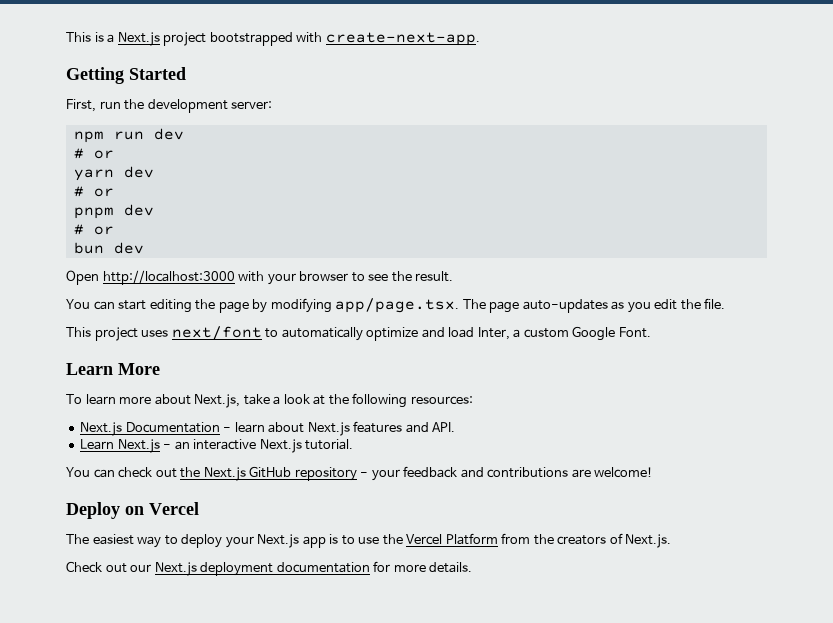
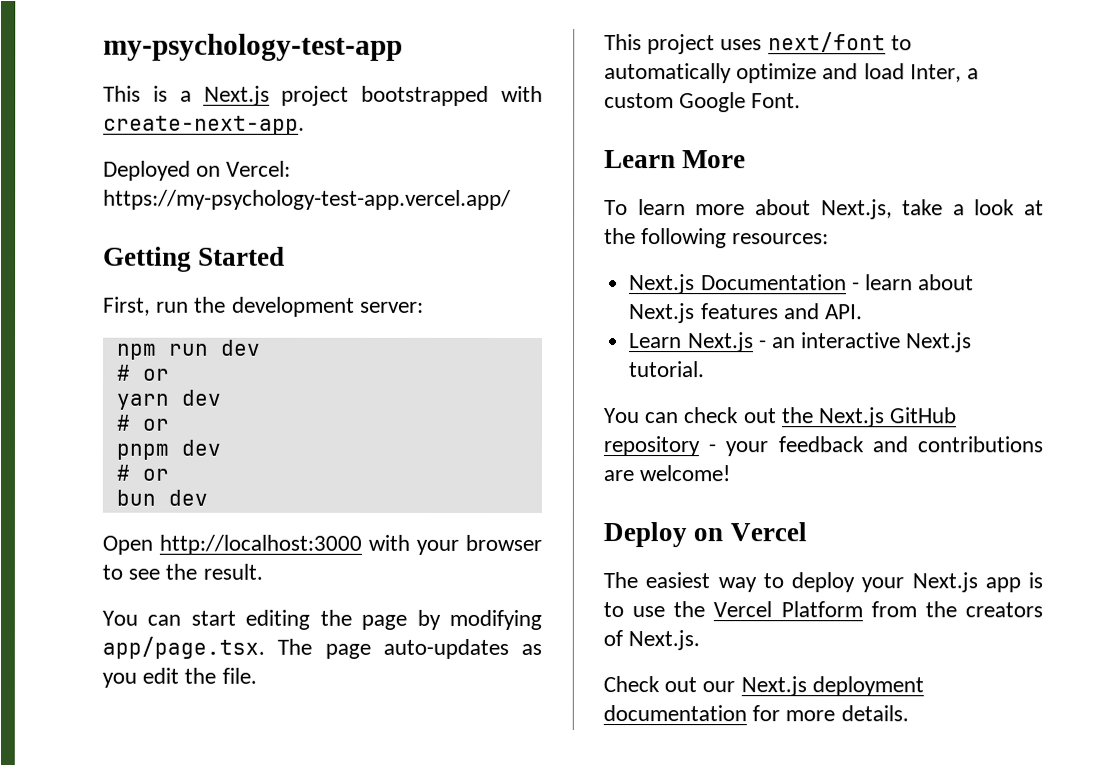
+ my-psychology-test-app
+ Deployed on Vercel: https://my-psychology-test-app.vercel.app/

